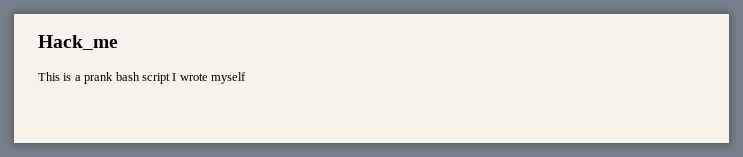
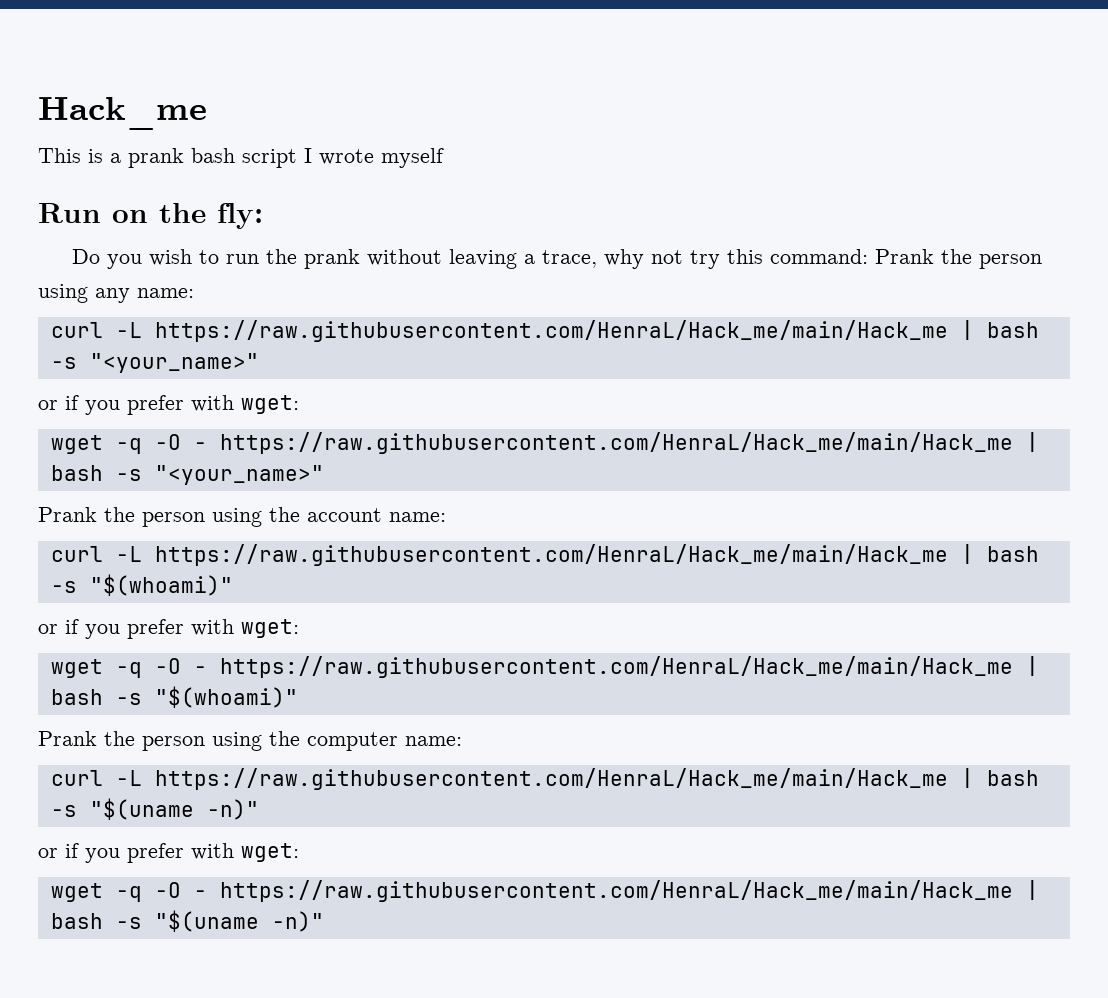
+ Run on the fly:
+ Do you wish to run the prank without leaving a trace, why not try this command: Prank the person using any name:
+ curl -L https://raw.githubusercontent.com/HenraL/Hack_me/main/Hack_me | bash -s "<your_name>"
+ or if you prefer with wget:
+ wget -q -O - https://raw.githubusercontent.com/HenraL/Hack_me/main/Hack_me | bash -s "<your_name>"
+ Prank the person using the account name:
+ curl -L https://raw.githubusercontent.com/HenraL/Hack_me/main/Hack_me | bash -s "$(whoami)"
+ or if you prefer with wget:
+ wget -q -O - https://raw.githubusercontent.com/HenraL/Hack_me/main/Hack_me | bash -s "$(whoami)"
+ Prank the person using the computer name:
+ curl -L https://raw.githubusercontent.com/HenraL/Hack_me/main/Hack_me | bash -s "$(uname -n)"
+ or if you prefer with wget:
+ wget -q -O - https://raw.githubusercontent.com/HenraL/Hack_me/main/Hack_me | bash -s "$(uname -n)"

